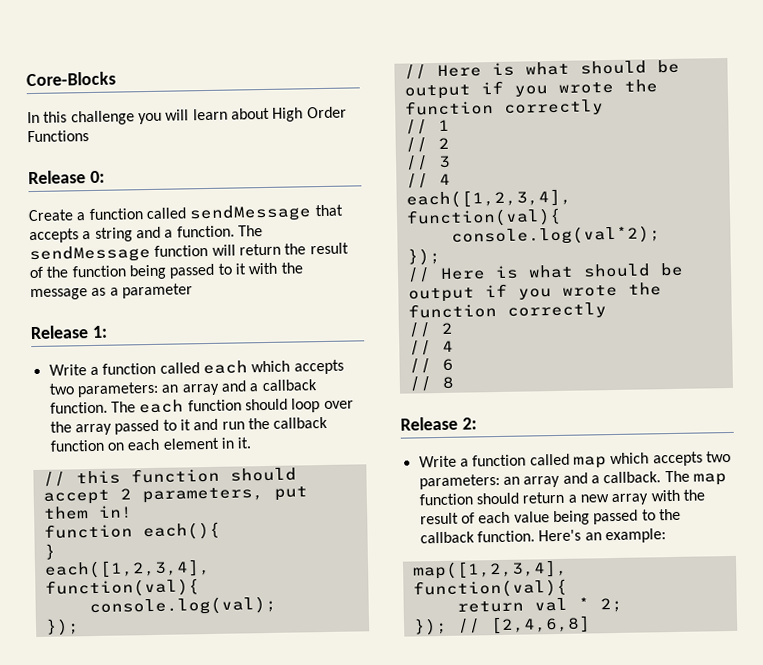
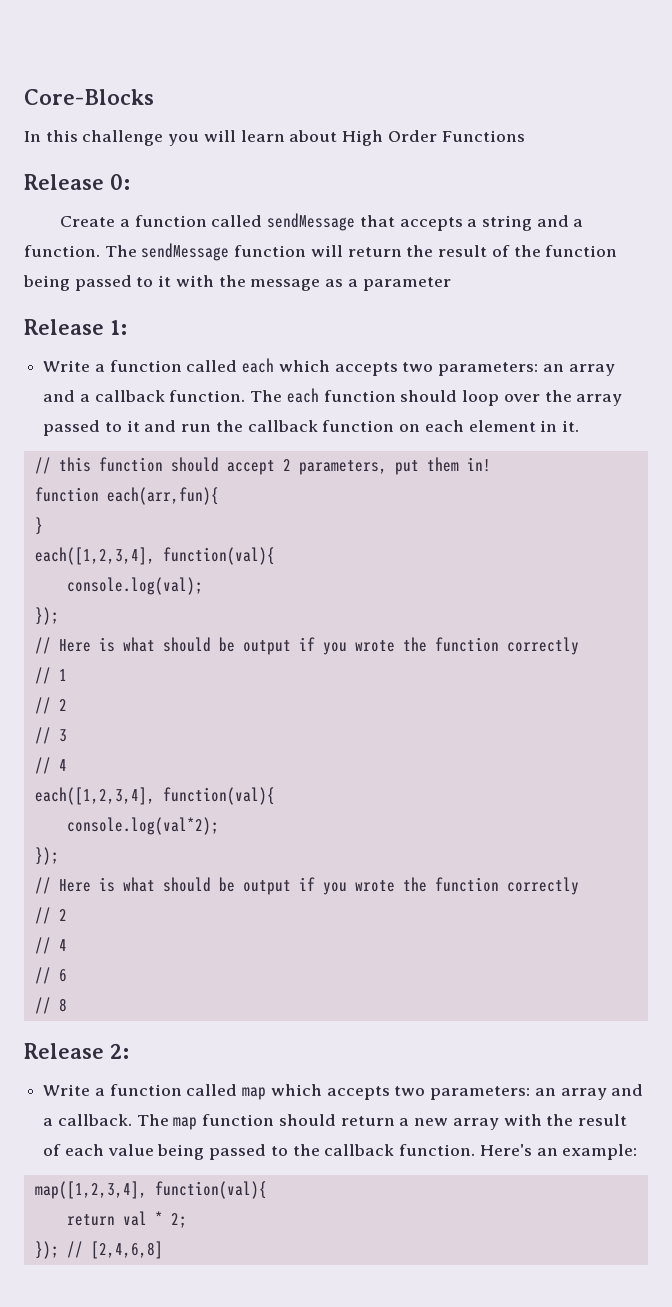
- function each(){
+ function each(arr,fun){

